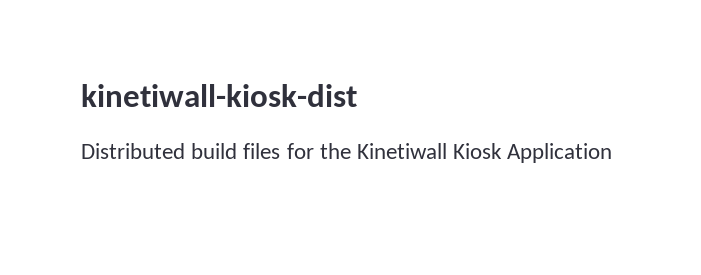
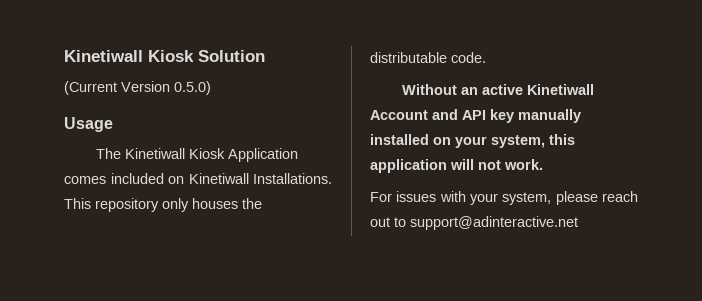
- kinetiwall-kiosk-dist
- Distributed build files for the Kinetiwall Kiosk Application
+ Kinetiwall Kiosk Solution
+ (Current Version 0.5.0)
+ Usage
+ The Kinetiwall Kiosk Application comes included on Kinetiwall Installations. This repository only houses the distributable code.
+ Without an active Kinetiwall Account and API key manually installed on your system, this application will not work.
+ For issues with your system, please reach out to support@adinteractive.net

